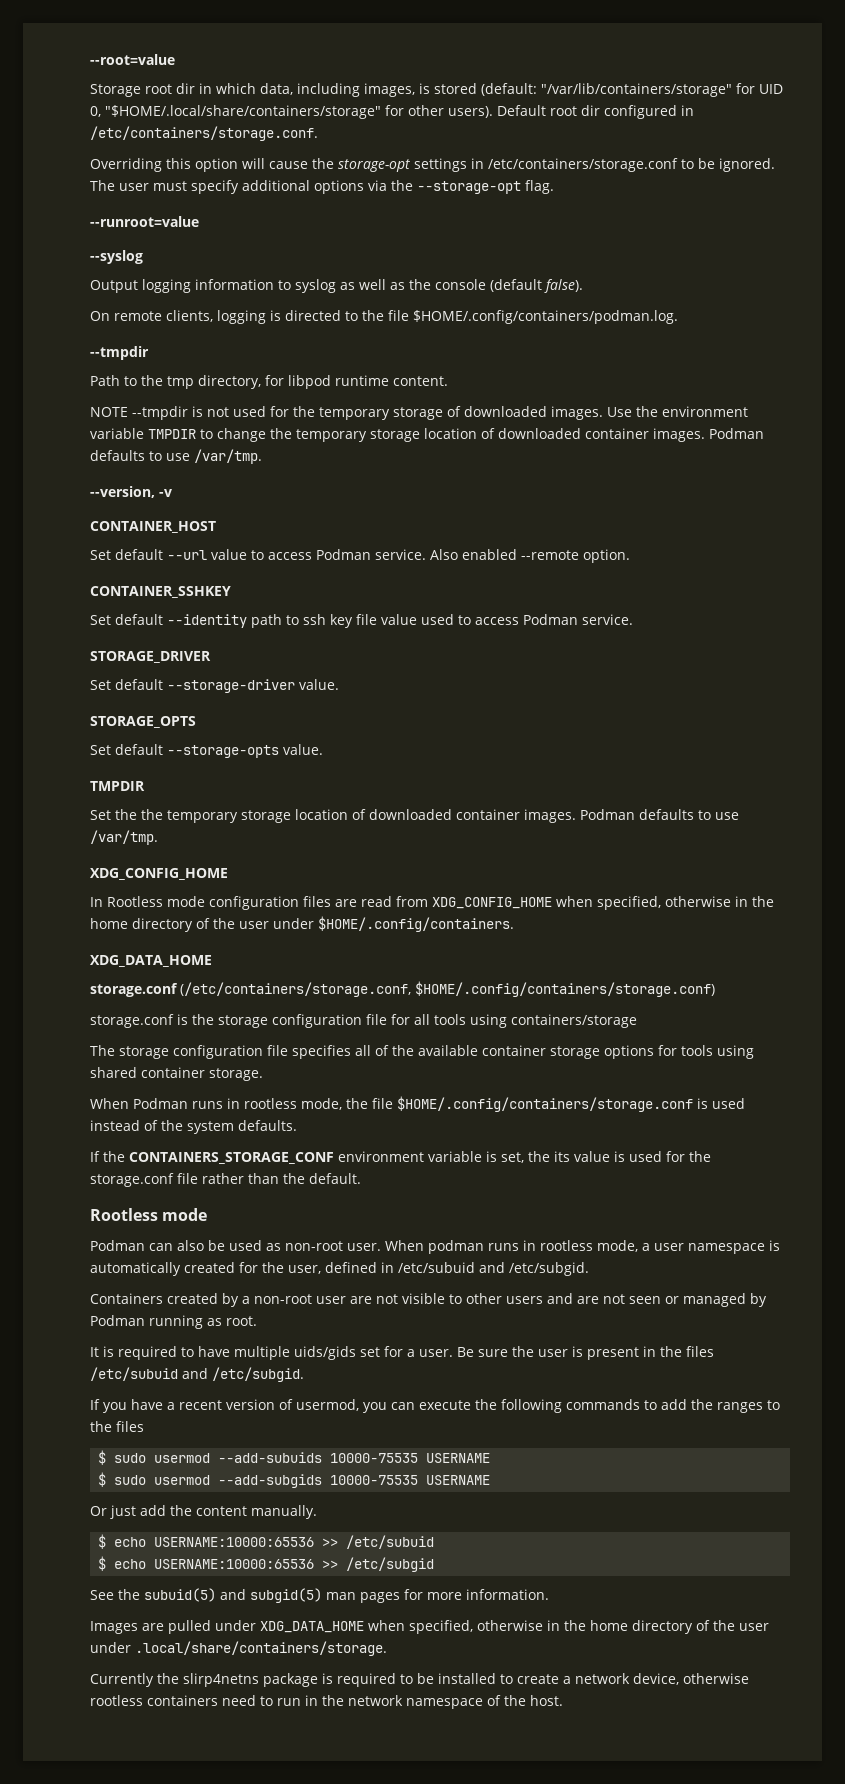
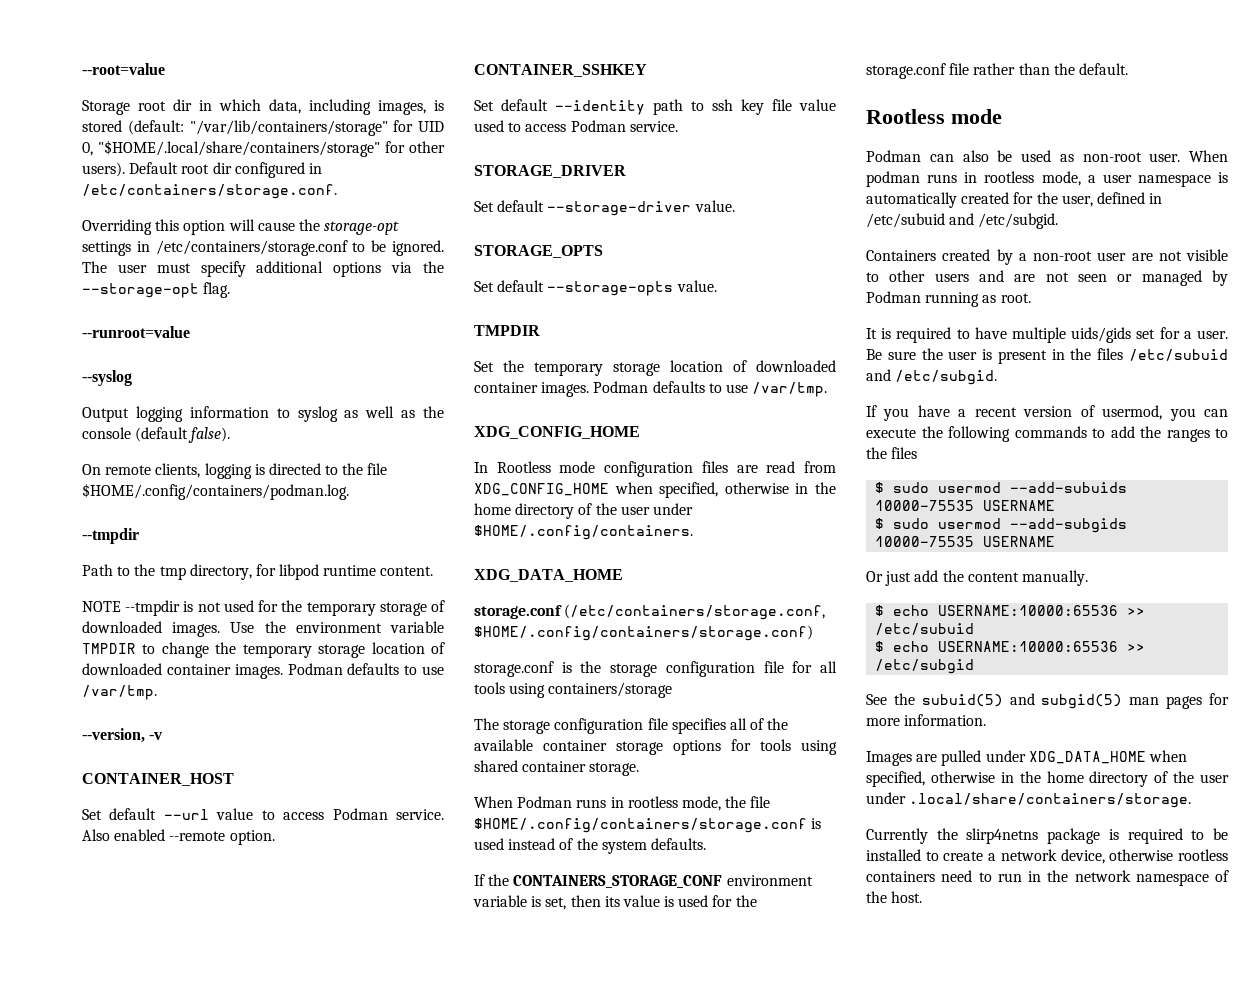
- Set the the temporary storage location of downloaded container images.
+ Set the temporary storage location of downloaded container images.
- If the CONTAINERS_STORAGE_CONF environment variable is set, the its value is used for the storage.conf file rather than the default.
+ If the CONTAINERS_STORAGE_CONF environment variable is set, then its value is used for the storage.conf file rather than the default.

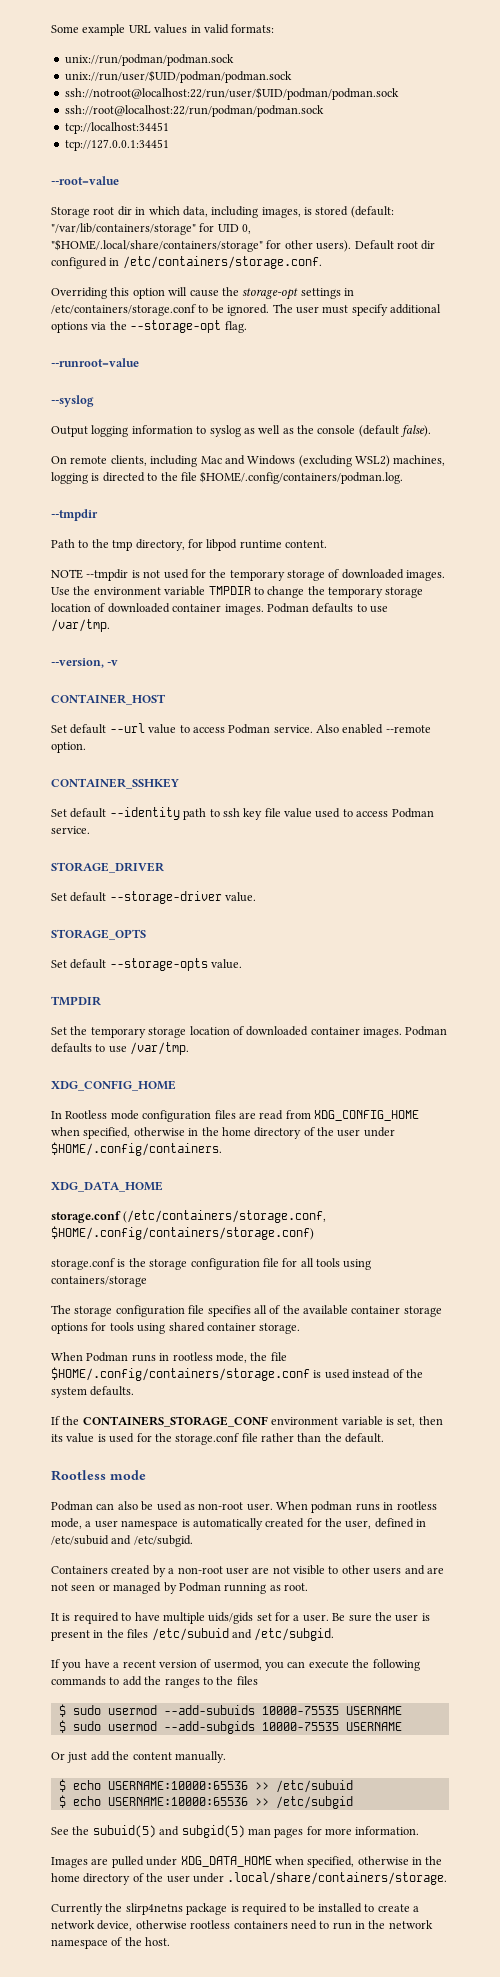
+ Some example URL values in valid formats:
+ unix://run/podman/podman.sock
+ unix://run/user/$UID/podman/podman.sock
+ ssh://notroot@localhost:22/run/user/$UID/podman/podman.sock
+ ssh://root@localhost:22/run/podman/podman.sock
+ tcp://localhost:34451
+ tcp://127.0.0.1:34451
- On remote clients, logging is directed to the file $HOME/.config/containers/podman.log.
+ On remote clients, including Mac and Windows (excluding WSL2) machines, logging is directed to the file $HOME/.config/containers/podman.log.

